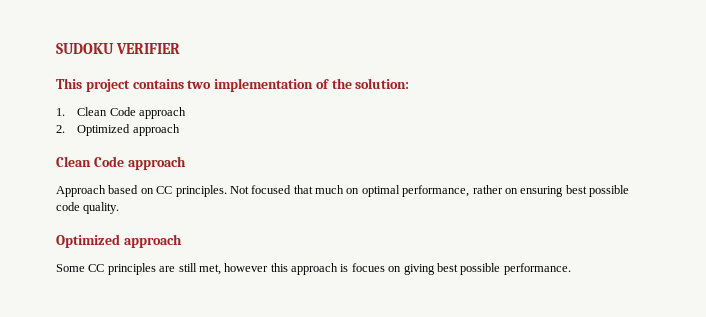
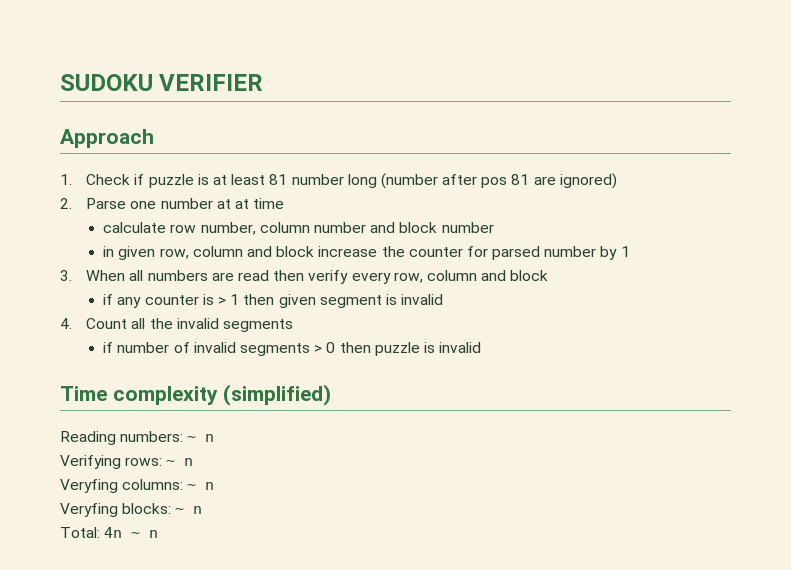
- This project contains two implementation of the solution:
- 1. Clean Code approach
- 2. Optimized approach
- Clean Code approach
- Approach based on CC principles. Not focused that much on optimal performance, rather on ensuring best possible code quality.
- Optimized approach
- Some CC principles are still met, however this approach is focues on giving best possible performance.
+ Approach
+ 1. Check if puzzle is at least 81 number long (number after pos 81 are ignored)
+ 2. Parse one number at at time
+ calculate row number, column number and block number
+ in given row, column and block increase the counter for parsed number by 1
+ 3. When all numbers are read then verify every row, column and block
+ if any counter is > 1 then given segment is invalid
+ 4. Count all the invalid segments
+ if number of invalid segments > 0 then puzzle is invalid
+ Time complexity (simplified)
+ Reading numbers: ~ n
+ Verifying rows: ~ n
+ Veryfing columns: ~ n
+ Veryfing blocks: ~ n
+ Total: 4n ~ n

